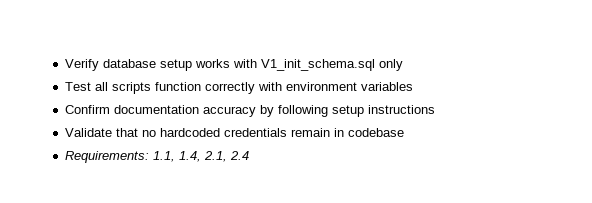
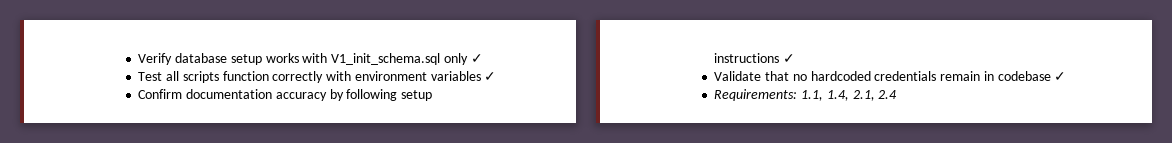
- Verify database setup works with V1_init_schema.sql only
+ Verify database setup works with V1_init_schema.sql only ✓
- Test all scripts function correctly with environment variables
+ Test all scripts function correctly with environment variables ✓
- Confirm documentation accuracy by following setup instructions
+ Confirm documentation accuracy by following setup instructions ✓
- Validate that no hardcoded credentials remain in codebase
+ Validate that no hardcoded credentials remain in codebase ✓

